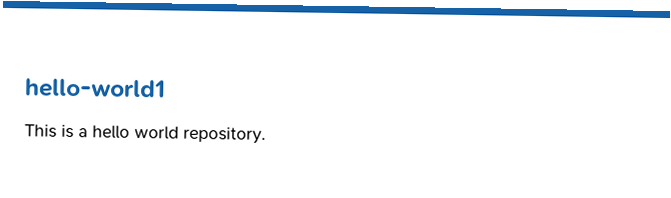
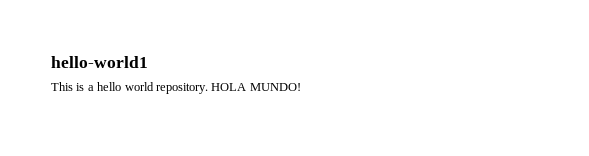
+ HOLA MUNDO!

